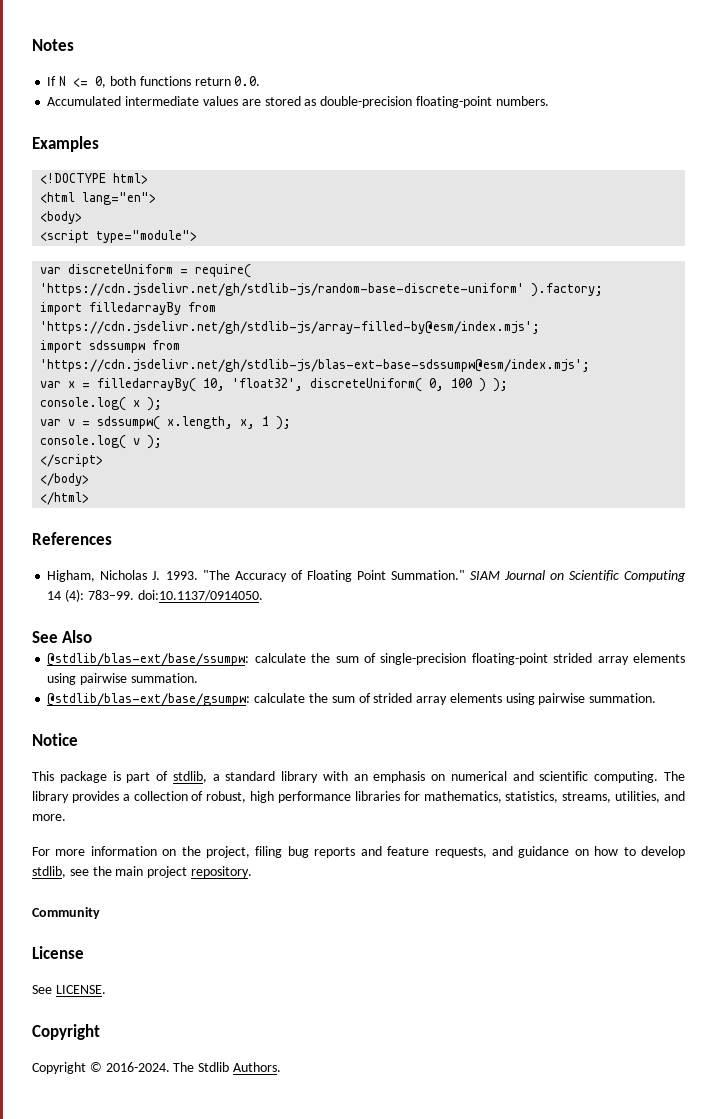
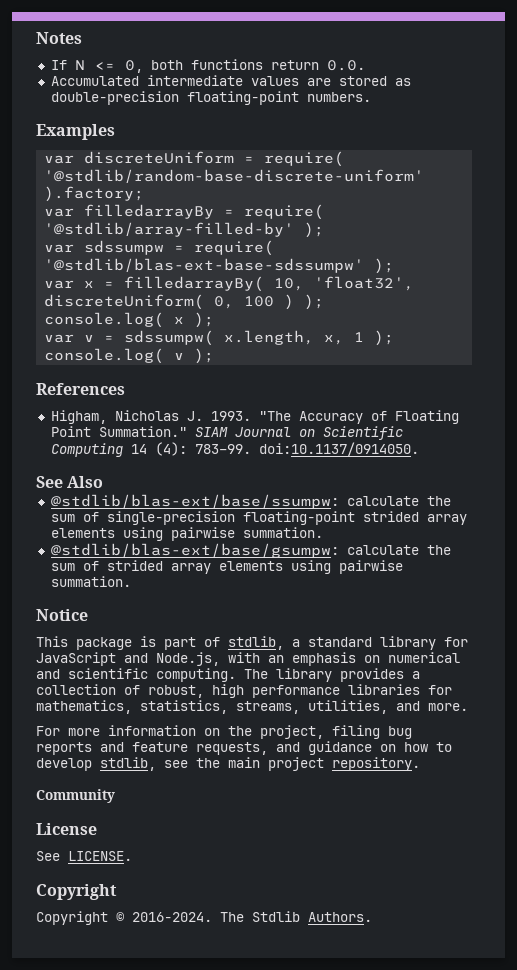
- <!DOCTYPE html>
- <html lang="en">
- <body>
- <script type="module">
- var discreteUniform = require( 'https://cdn.jsdelivr.net/gh/stdlib-js/random-base-discrete-uniform' ).factory;
+ var discreteUniform = require( '@stdlib/random-base-discrete-uniform' ).factory;
- import filledarrayBy from 'https://cdn.jsdelivr.net/gh/stdlib-js/array-filled-by@esm/index.mjs';
- import sdssumpw from 'https://cdn.jsdelivr.net/gh/stdlib-js/blas-ext-base-sdssumpw@esm/index.mjs';
+ var filledarrayBy = require( '@stdlib/array-filled-by' );
+ var sdssumpw = require( '@stdlib/blas-ext-base-sdssumpw' );
- </script>
- </body>
- </html>
- This package is part of stdlib, a standard library with an emphasis on numerical and scientific computing.
+ This package is part of stdlib, a standard library for JavaScript and Node.js, with an emphasis on numerical and scientific computing.

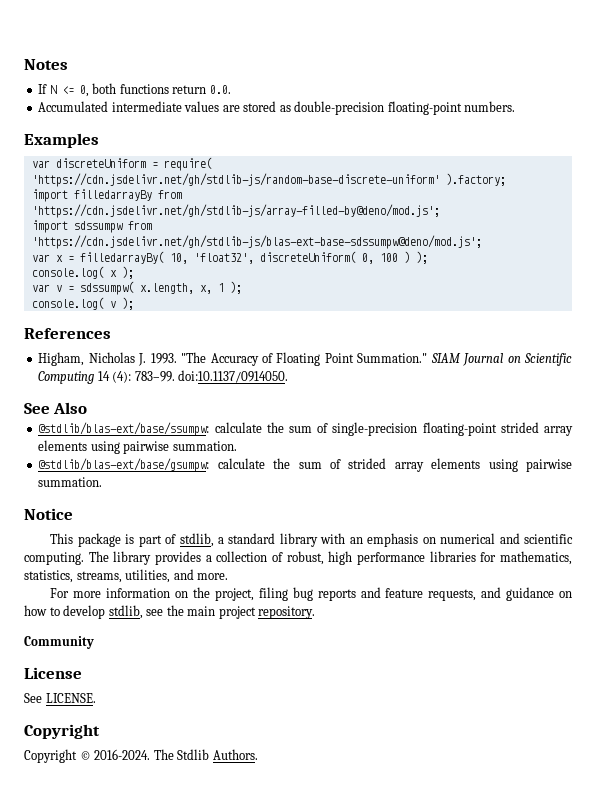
- var discreteUniform = require( '@stdlib/random-base-discrete-uniform' ).factory;
+ var discreteUniform = require( 'https://cdn.jsdelivr.net/gh/stdlib-js/random-base-discrete-uniform' ).factory;
- var filledarrayBy = require( '@stdlib/array-filled-by' );
- var sdssumpw = require( '@stdlib/blas-ext-base-sdssumpw' );
+ import filledarrayBy from 'https://cdn.jsdelivr.net/gh/stdlib-js/array-filled-by@deno/mod.js';
+ import sdssumpw from 'https://cdn.jsdelivr.net/gh/stdlib-js/blas-ext-base-sdssumpw@deno/mod.js';
- This package is part of stdlib, a standard library for JavaScript and Node.js, with an emphasis on numerical and scientific computing.
+ This package is part of stdlib, a standard library with an emphasis on numerical and scientific computing.

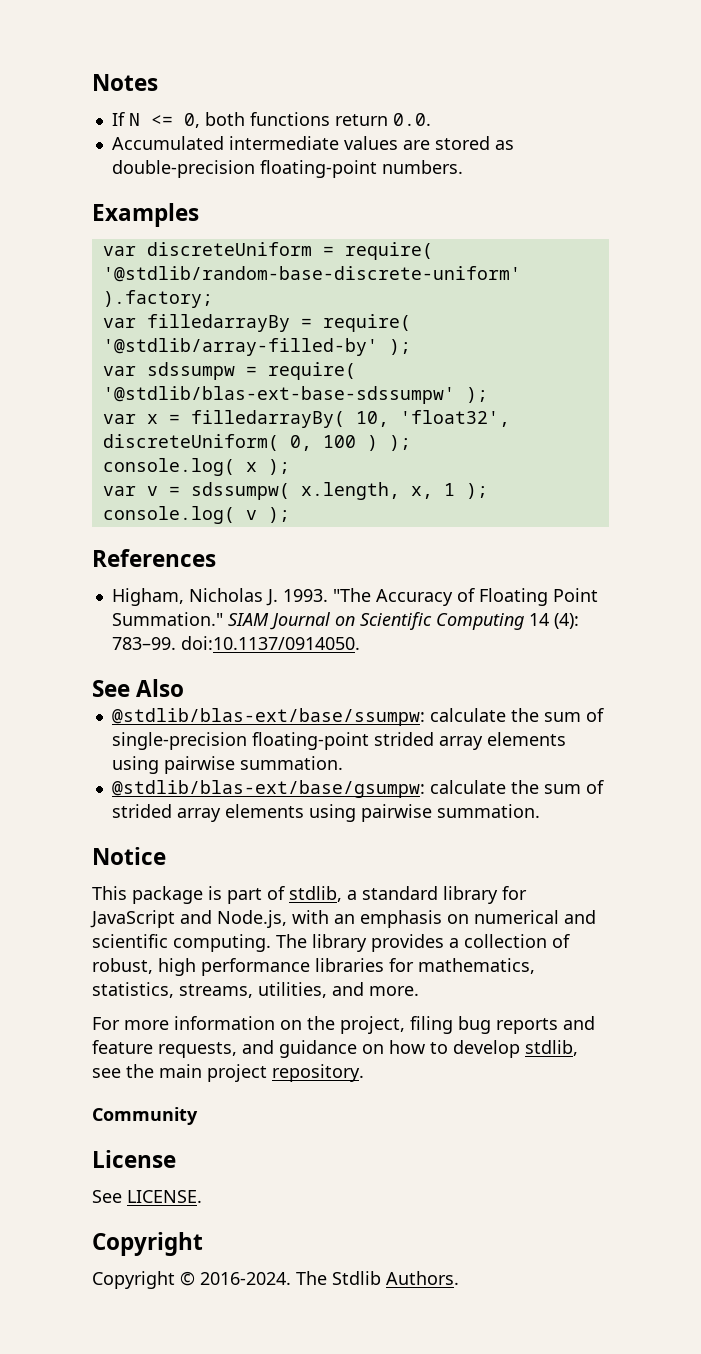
- var discreteUniform = require( 'https://cdn.jsdelivr.net/gh/stdlib-js/random-base-discrete-uniform' ).factory;
+ var discreteUniform = require( '@stdlib/random-base-discrete-uniform' ).factory;
- import filledarrayBy from 'https://cdn.jsdelivr.net/gh/stdlib-js/array-filled-by@deno/mod.js';
- import sdssumpw from 'https://cdn.jsdelivr.net/gh/stdlib-js/blas-ext-base-sdssumpw@deno/mod.js';
+ var filledarrayBy = require( '@stdlib/array-filled-by' );
+ var sdssumpw = require( '@stdlib/blas-ext-base-sdssumpw' );
- This package is part of stdlib, a standard library with an emphasis on numerical and scientific computing.
+ This package is part of stdlib, a standard library for JavaScript and Node.js, with an emphasis on numerical and scientific computing.

